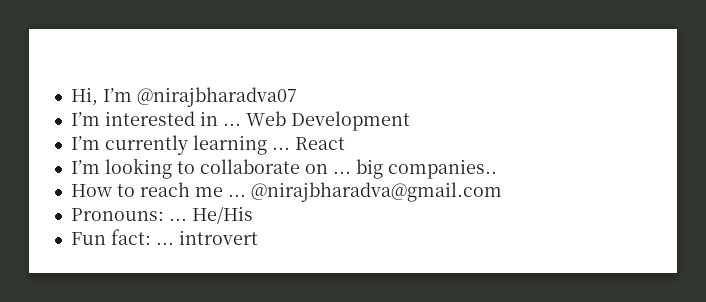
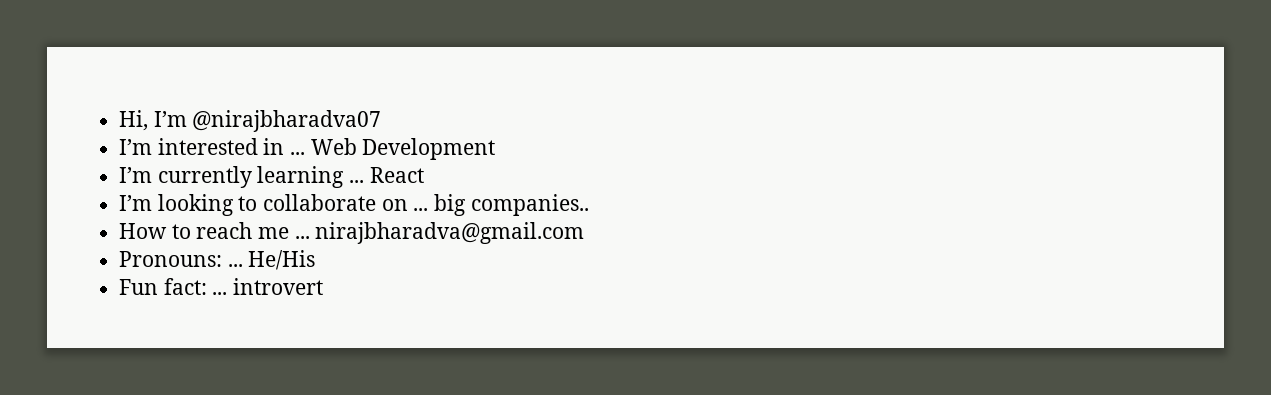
- How to reach me ... @nirajbharadva@gmail.com
+ How to reach me ... nirajbharadva@gmail.com

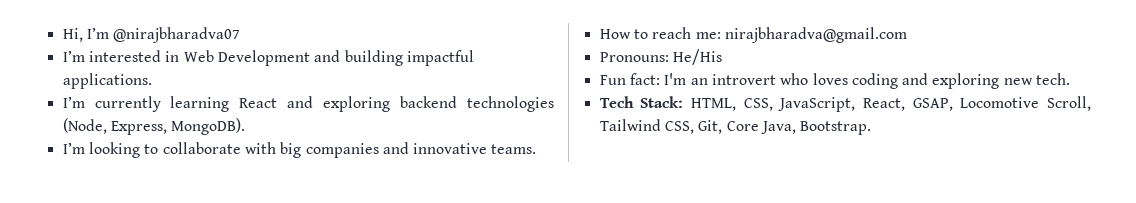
- I’m interested in ... Web Development
+ I’m interested in Web Development and building impactful applications.
- I’m currently learning ... React
- I’m looking to collaborate on ... big companies..
+ I’m currently learning React and exploring backend technologies (Node, Express, MongoDB).
+ I’m looking to collaborate with big companies and innovative teams.
- How to reach me ... nirajbharadva@gmail.com
+ How to reach me: nirajbharadva@gmail.com
- Pronouns: ... He/His
+ Pronouns: He/His
- Fun fact: ... introvert
+ Fun fact: I'm an introvert who loves coding and exploring new tech.
+ Tech Stack: HTML, CSS, JavaScript, React, GSAP, Locomotive Scroll, Tailwind CSS, Git, Core Java, Bootstrap.

